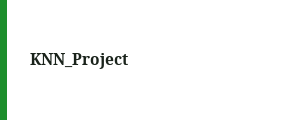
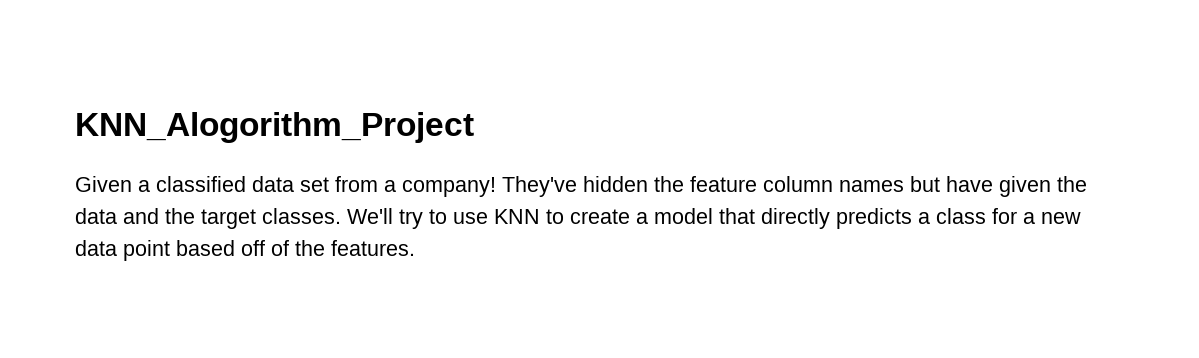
- KNN_Project
+ KNN_Alogorithm_Project
+ Given a classified data set from a company! They've hidden the feature column names but have given the data and the target classes. We'll try to use KNN to create a model that directly predicts a class for a new data point based off of the features.

